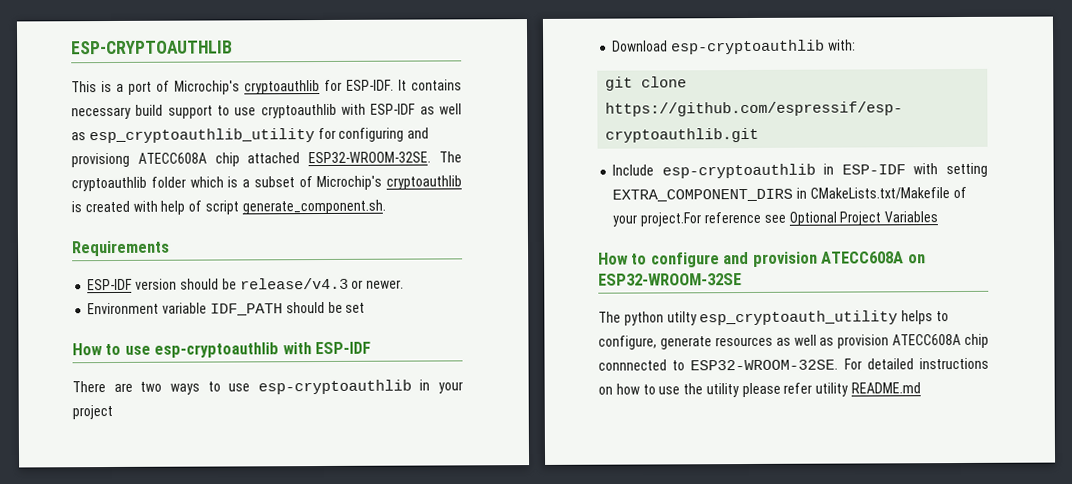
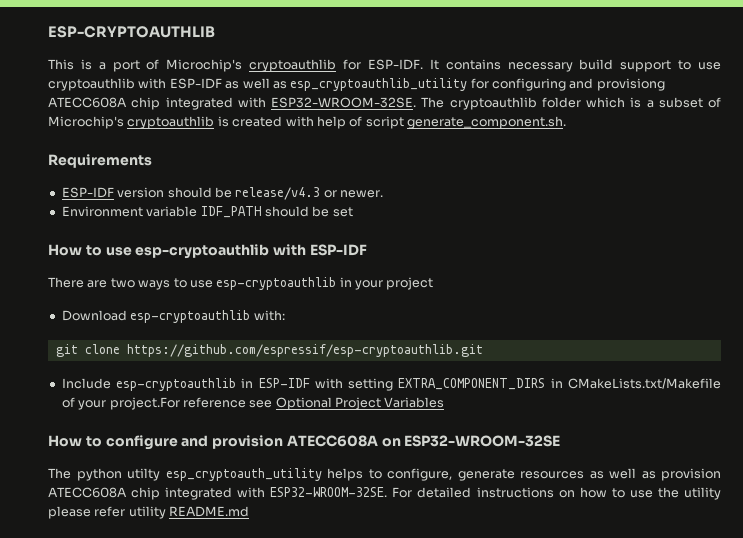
- It contains necessary build support to use cryptoauthlib with ESP-IDF as well as esp_cryptoauthlib_utility for configuring and provisiong ATECC608A chip attached ESP32-WROOM-32SE.
+ It contains necessary build support to use cryptoauthlib with ESP-IDF as well as esp_cryptoauthlib_utility for configuring and provisiong ATECC608A chip integrated with ESP32-WROOM-32SE.
- The python utilty esp_cryptoauth_utility helps to configure, generate resources as well as provision ATECC608A chip connnected to ESP32-WROOM-32SE.
+ The python utilty esp_cryptoauth_utility helps to configure, generate resources as well as provision ATECC608A chip integrated with ESP32-WROOM-32SE.

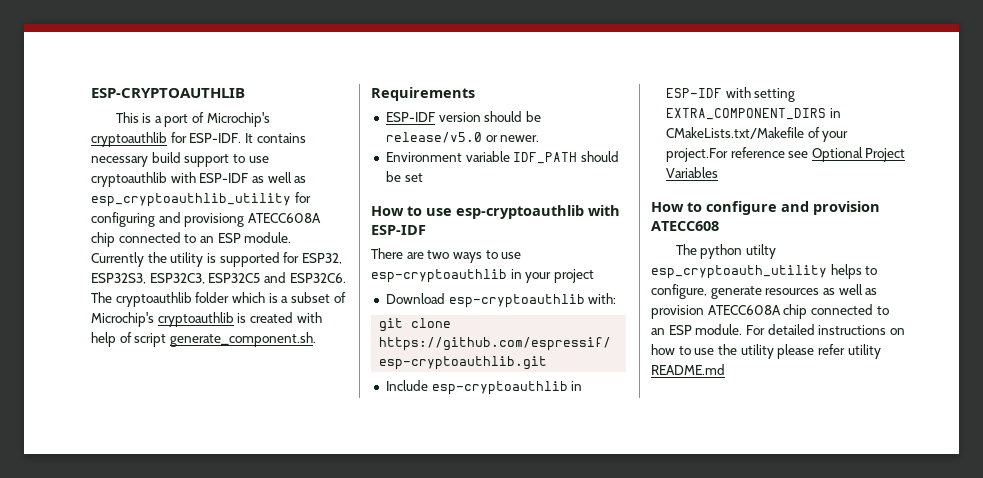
- It contains necessary build support to use cryptoauthlib with ESP-IDF as well as esp_cryptoauthlib_utility for configuring and provisiong ATECC608A chip integrated with ESP32-WROOM-32SE.
+ It contains necessary build support to use cryptoauthlib with ESP-IDF as well as esp_cryptoauthlib_utility for configuring and provisiong ATECC608A chip connected to an ESP module. Currently the utility is supported for ESP32, ESP32S3, ESP32C3, ESP32C5 and ESP32C6.
- ESP-IDF version should be release/v4.3 or newer.
+ ESP-IDF version should be release/v5.0 or newer.
- How to configure and provision ATECC608A on ESP32-WROOM-32SE
+ How to configure and provision ATECC608
- The python utilty esp_cryptoauth_utility helps to configure, generate resources as well as provision ATECC608A chip integrated with ESP32-WROOM-32SE.
+ The python utilty esp_cryptoauth_utility helps to configure, generate resources as well as provision ATECC608A chip connected to an ESP module.

